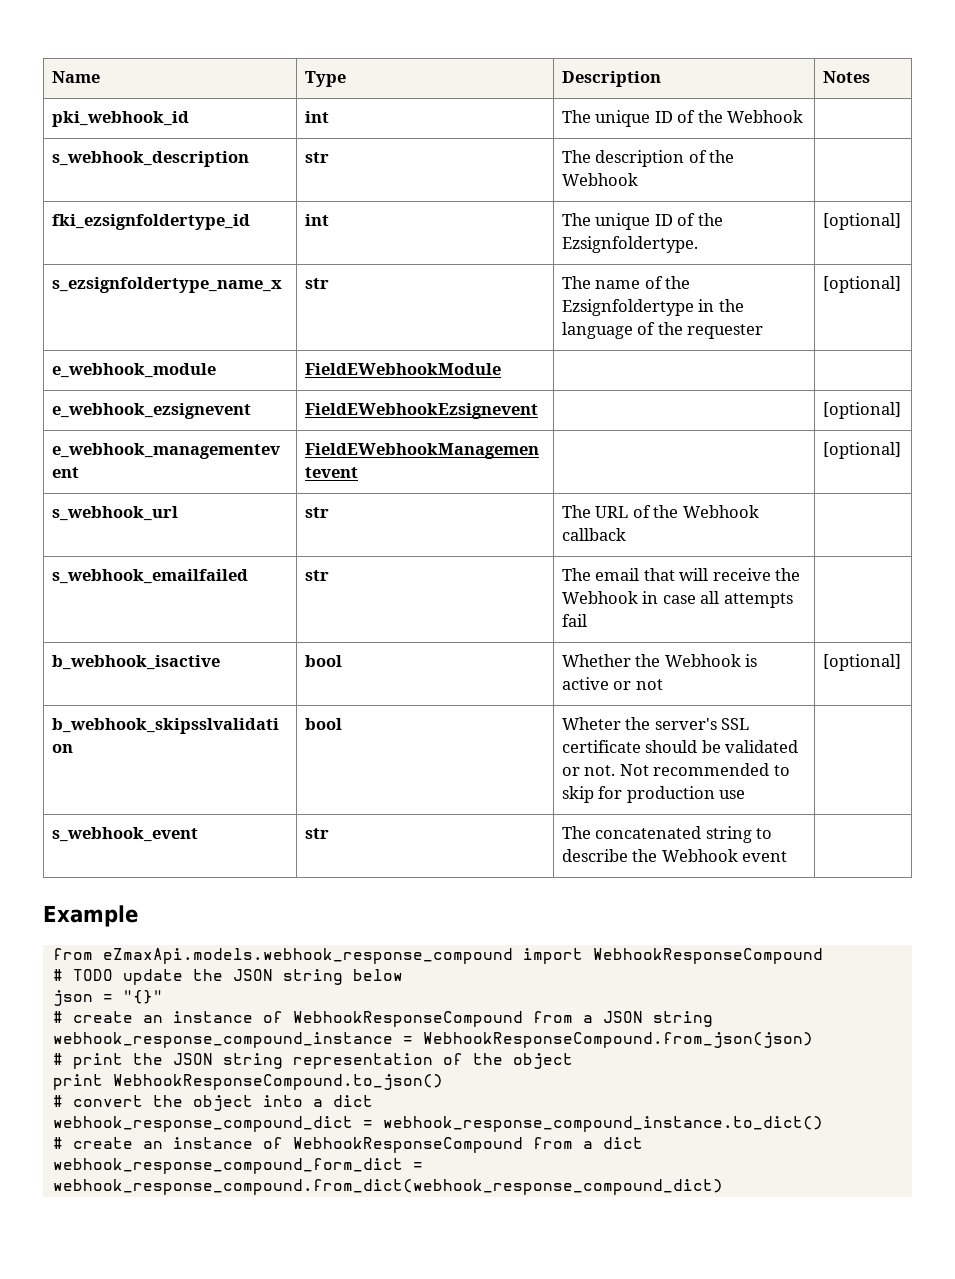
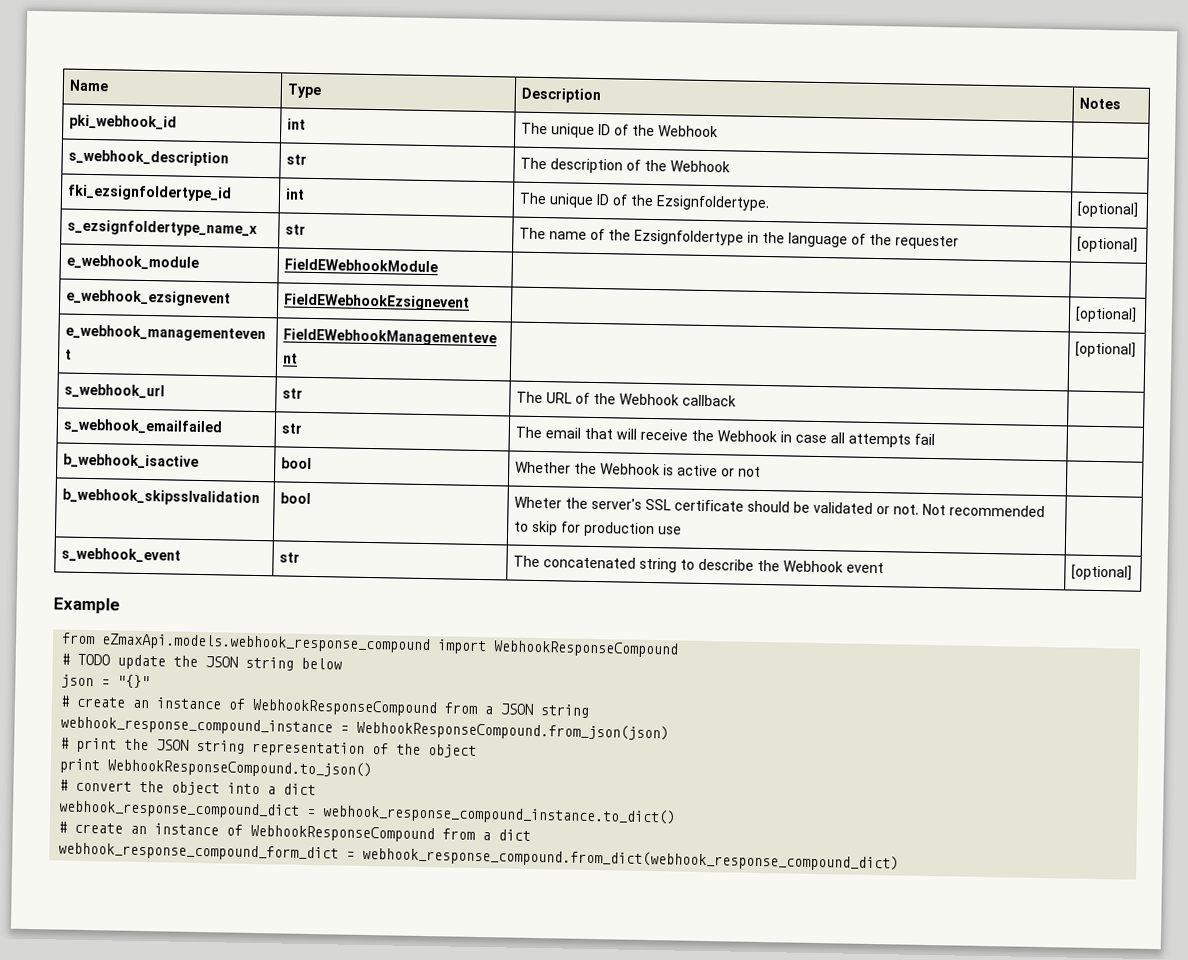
- b_webhook_isactive | bool | Whether the Webhook is active or not | [optional]
+ b_webhook_isactive | bool | Whether the Webhook is active or not |
- s_webhook_event | str | The concatenated string to describe the Webhook event |
+ s_webhook_event | str | The concatenated string to describe the Webhook event | [optional]

